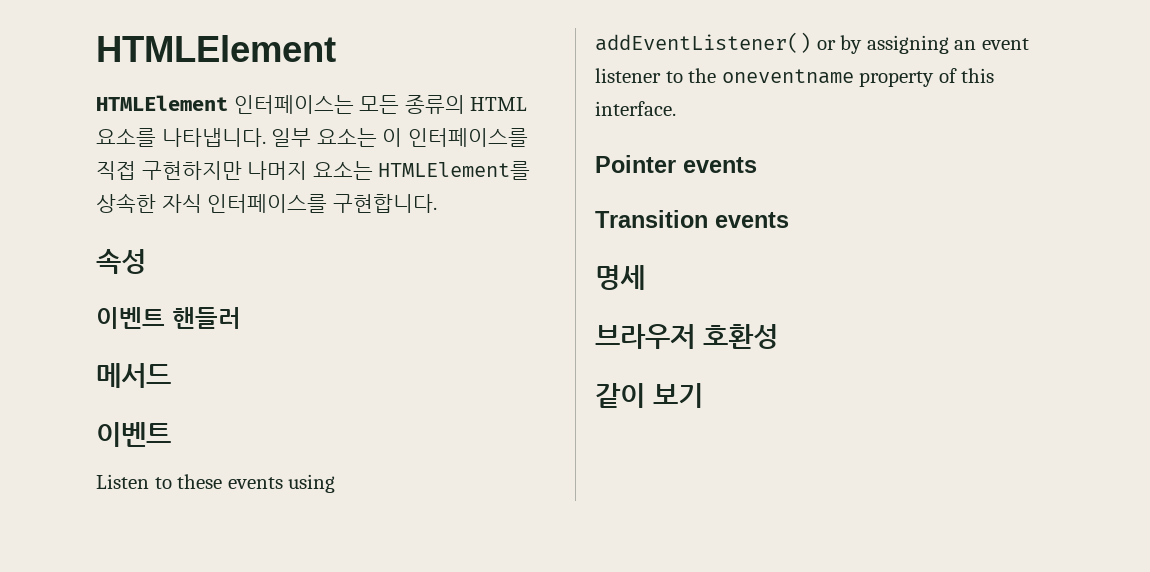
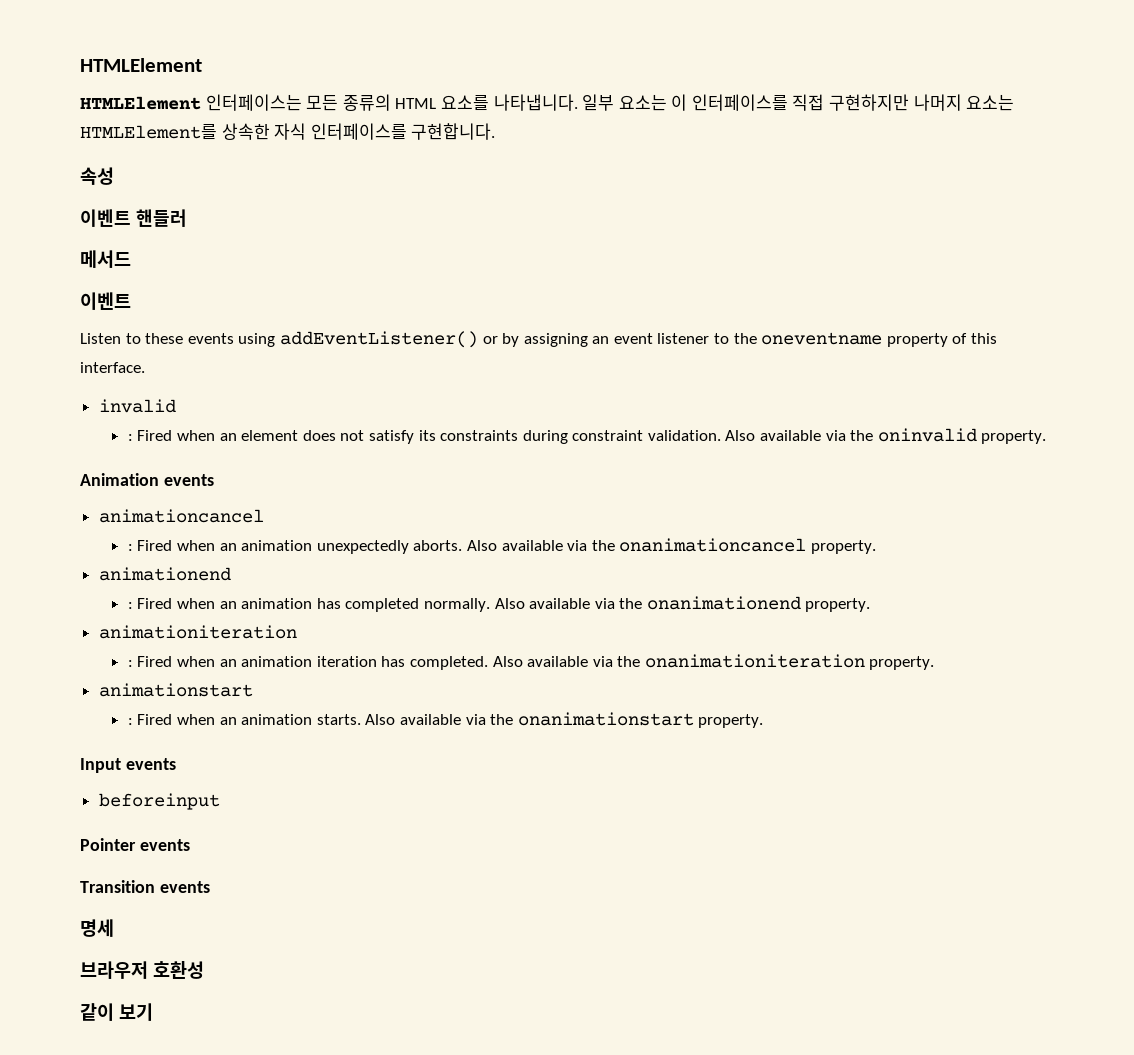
+ invalid
+ : Fired when an element does not satisfy its constraints during constraint validation. Also available via the oninvalid property.
+ Animation events
+ animationcancel
+ : Fired when an animation unexpectedly aborts. Also available via the onanimationcancel property.
+ animationend
+ : Fired when an animation has completed normally. Also available via the onanimationend property.
+ animationiteration
+ : Fired when an animation iteration has completed. Also available via the onanimationiteration property.
+ animationstart
+ : Fired when an animation starts. Also available via the onanimationstart property.
+ Input events
+ beforeinput

